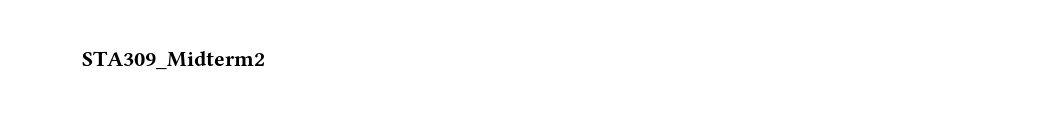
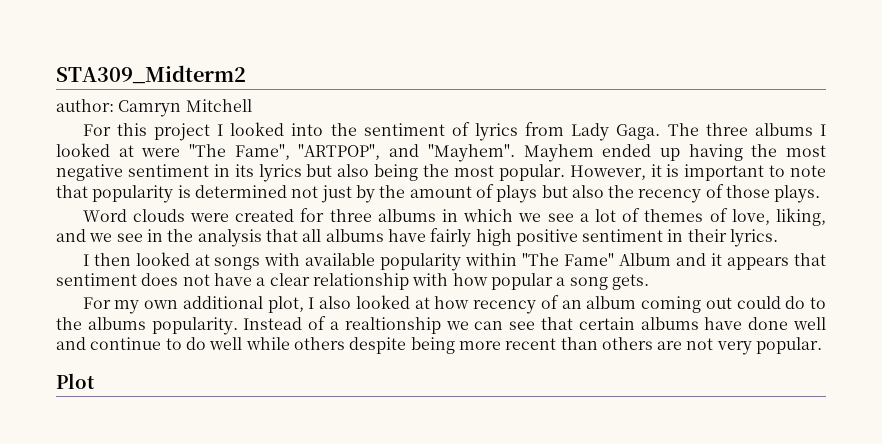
+ author: Camryn Mitchell
+ For this project I looked into the sentiment of lyrics from Lady Gaga. The three albums I looked at were "The Fame", "ARTPOP", and "Mayhem". Mayhem ended up having the most negative sentiment in its lyrics but also being the most popular. However, it is important to note that popularity is determined not just by the amount of plays but also the recency of those plays.
+ Word clouds were created for three albums in which we see a lot of themes of love, liking, and we see in the analysis that all albums have fairly high positive sentiment in their lyrics.
+ I then looked at songs with available popularity within "The Fame" Album and it appears that sentiment does not have a clear relationship with how popular a song gets.
+ For my own additional plot, I also looked at how recency of an album coming out could do to the albums popularity. Instead of a realtionship we can see that certain albums have done well and continue to do well while others despite being more recent than others are not very popular.
+ Plot

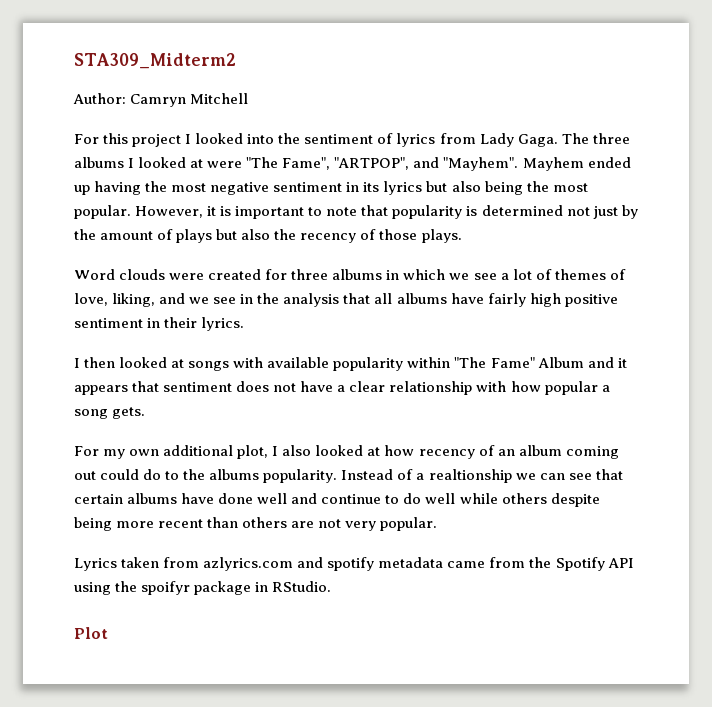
- author: Camryn Mitchell
+ Author: Camryn Mitchell
+ Lyrics taken from azlyrics.com and spotify metadata came from the Spotify API using the spoifyr package in RStudio.

